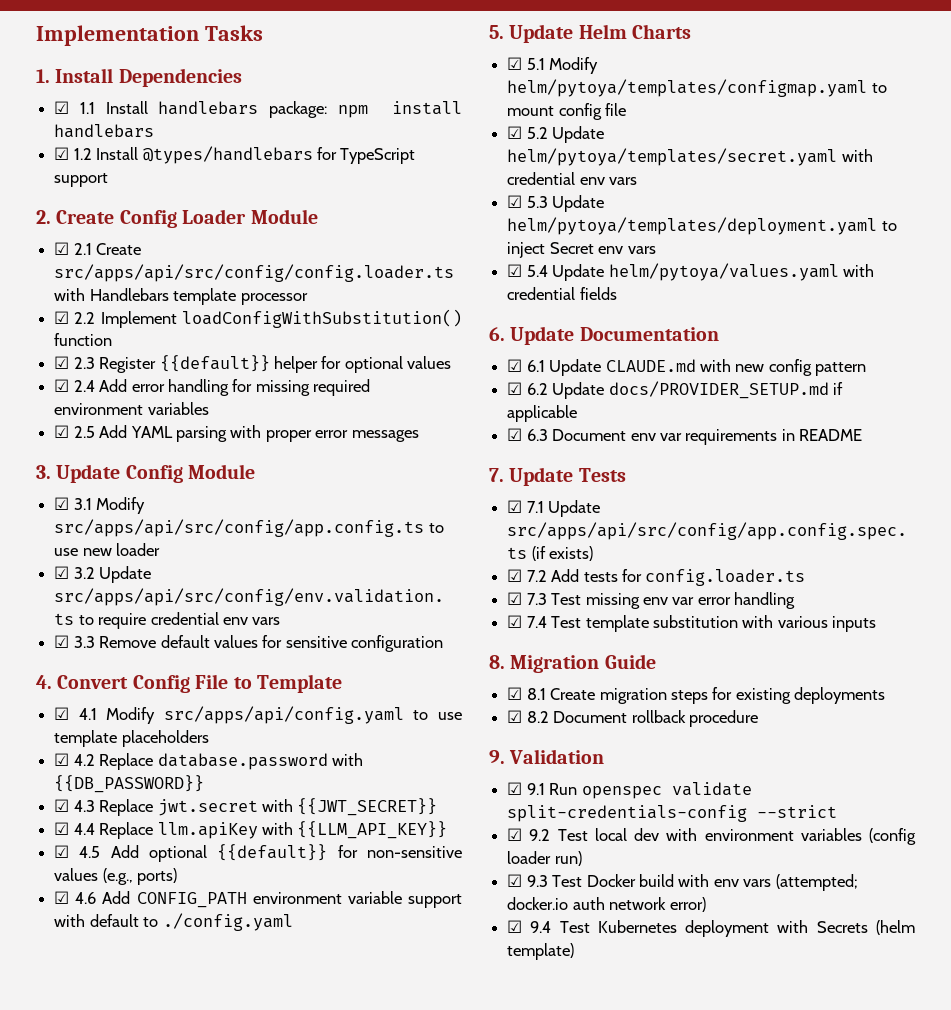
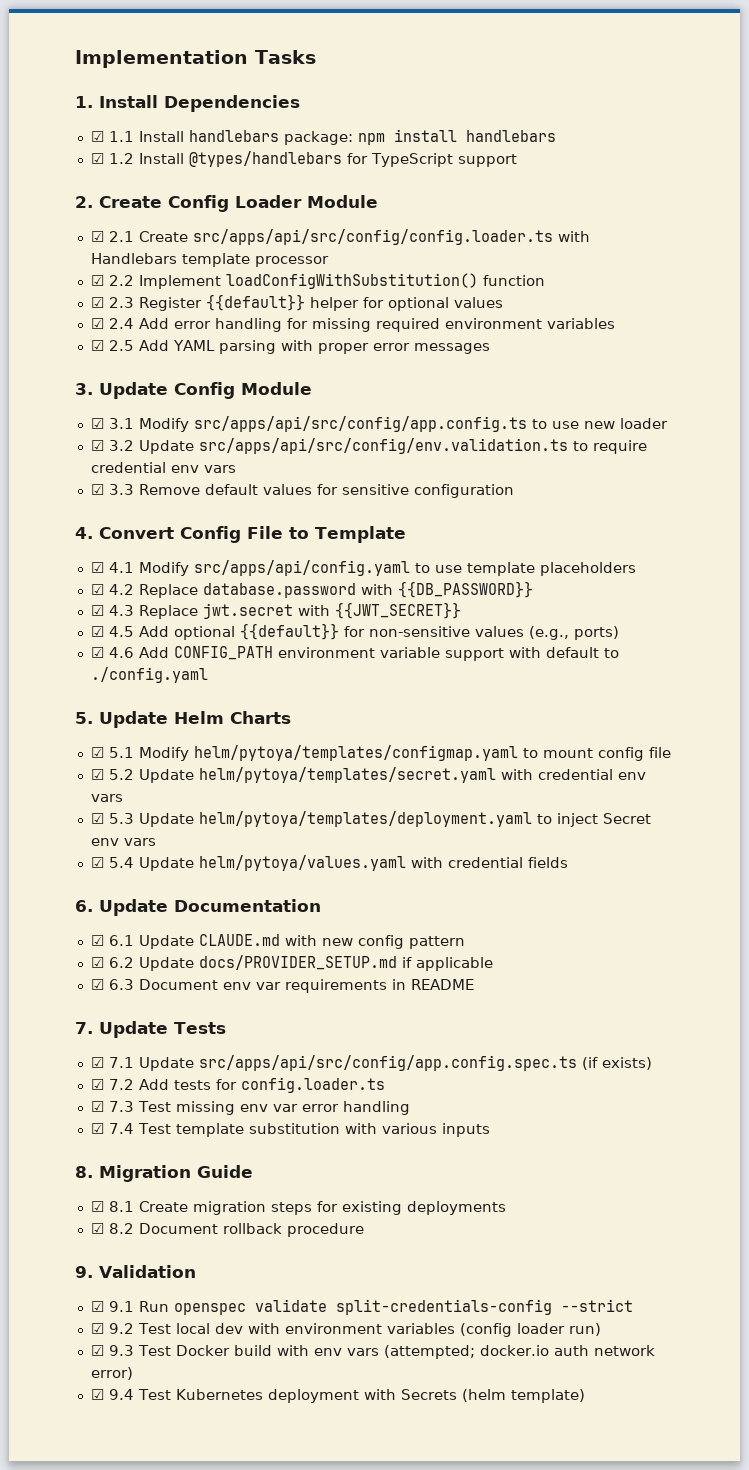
- ☑ 4.4 Replace llm.apiKey with {{LLM_API_KEY}}

